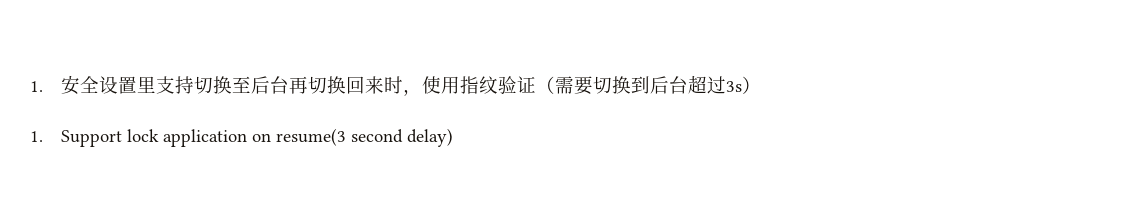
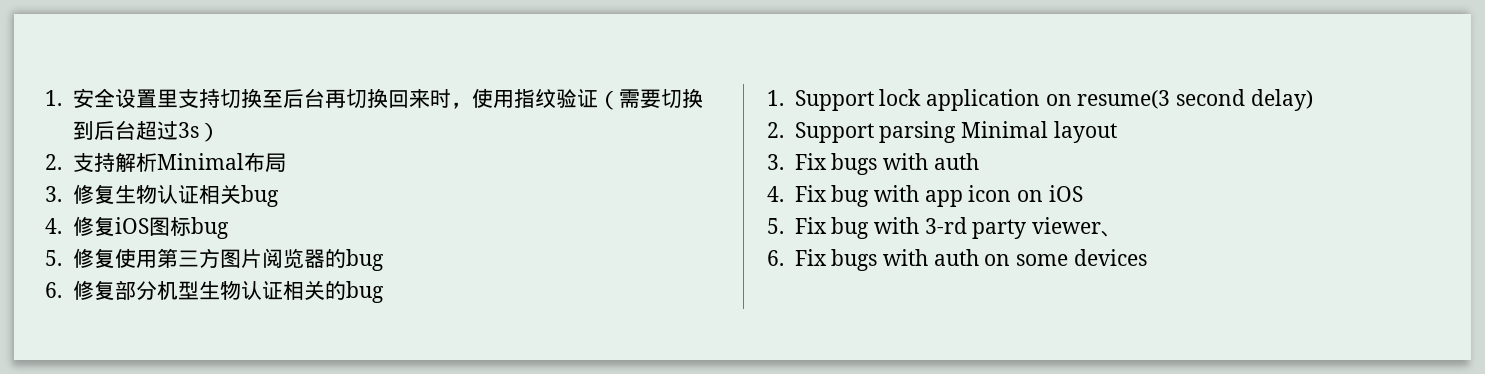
+ 2.支持解析Minimal布局
+ 3.修复生物认证相关bug
+ 4.修复iOS图标bug
+ 5.修复使用第三方图片阅览器的bug
+ 6.修复部分机型生物认证相关的bug
+ 2. Support parsing Minimal layout
+ 3. Fix bugs with auth
+ 4. Fix bug with app icon on iOS
+ 5. Fix bug with 3-rd party viewer、
+ 6. Fix bugs with auth on some devices

